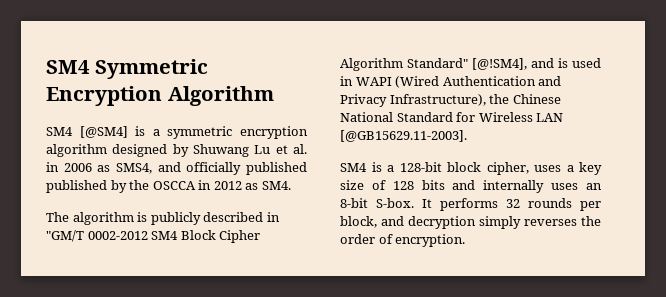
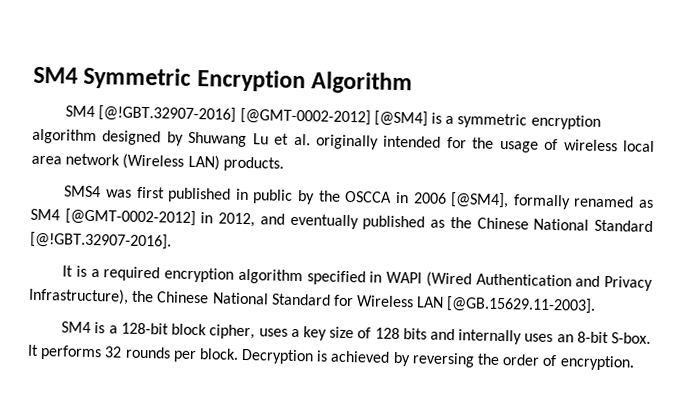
- SM4 [@SM4] is a symmetric encryption algorithm designed by Shuwang Lu et al. in 2006 as SMS4, and officially published published by the OSCCA in 2012 as SM4.
- The algorithm is publicly described in "GM/T 0002-2012 SM4 Block Cipher Algorithm Standard" [@!SM4], and is used in WAPI (Wired Authentication and Privacy Infrastructure), the Chinese National Standard for Wireless LAN [@GB15629.11-2003].
+ SM4 [@!GBT.32907-2016] [@GMT-0002-2012] [@SM4] is a symmetric encryption algorithm designed by Shuwang Lu et al. originally intended for the usage of wireless local area network (Wireless LAN) products.
+ SMS4 was first published in public by the OSCCA in 2006 [@SM4], formally renamed as SM4 [@GMT-0002-2012] in 2012, and eventually published as the Chinese National Standard [@!GBT.32907-2016].
+ It is a required encryption algorithm specified in WAPI (Wired Authentication and Privacy Infrastructure), the Chinese National Standard for Wireless LAN [@GB.15629.11-2003].
- It performs 32 rounds per block, and decryption simply reverses the order of encryption.
+ It performs 32 rounds per block. Decryption is achieved by reversing the order of encryption.

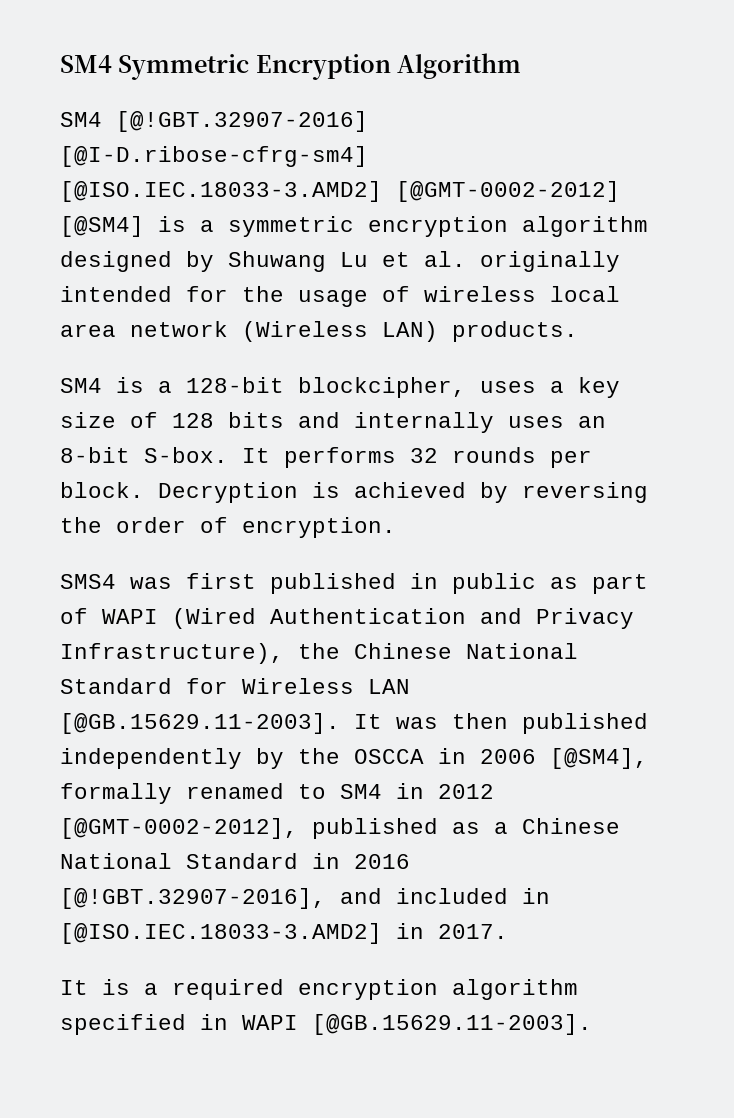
- SM4 [@!GBT.32907-2016] [@GMT-0002-2012] [@SM4] is a symmetric encryption algorithm designed by Shuwang Lu et al. originally intended for the usage of wireless local area network (Wireless LAN) products.
+ SM4 [@!GBT.32907-2016] [@I-D.ribose-cfrg-sm4] [@ISO.IEC.18033-3.AMD2] [@GMT-0002-2012] [@SM4] is a symmetric encryption algorithm designed by Shuwang Lu et al. originally intended for the usage of wireless local area network (Wireless LAN) products.
- SMS4 was first published in public by the OSCCA in 2006 [@SM4], formally renamed as SM4 [@GMT-0002-2012] in 2012, and eventually published as the Chinese National Standard [@!GBT.32907-2016].
- It is a required encryption algorithm specified in WAPI (Wired Authentication and Privacy Infrastructure), the Chinese National Standard for Wireless LAN [@GB.15629.11-2003].
- SM4 is a 128-bit block cipher, uses a key size of 128 bits and internally uses an 8-bit S-box.
+ SM4 is a 128-bit blockcipher, uses a key size of 128 bits and internally uses an 8-bit S-box.
+ SMS4 was first published in public as part of WAPI (Wired Authentication and Privacy Infrastructure), the Chinese National Standard for Wireless LAN [@GB.15629.11-2003]. It was then published independently by the OSCCA in 2006 [@SM4], formally renamed to SM4 in 2012 [@GMT-0002-2012], published as a Chinese National Standard in 2016 [@!GBT.32907-2016], and included in [@ISO.IEC.18033-3.AMD2] in 2017.
+ It is a required encryption algorithm specified in WAPI [@GB.15629.11-2003].

